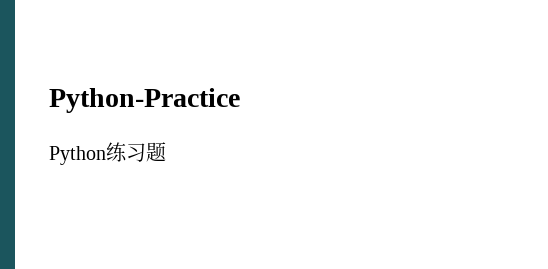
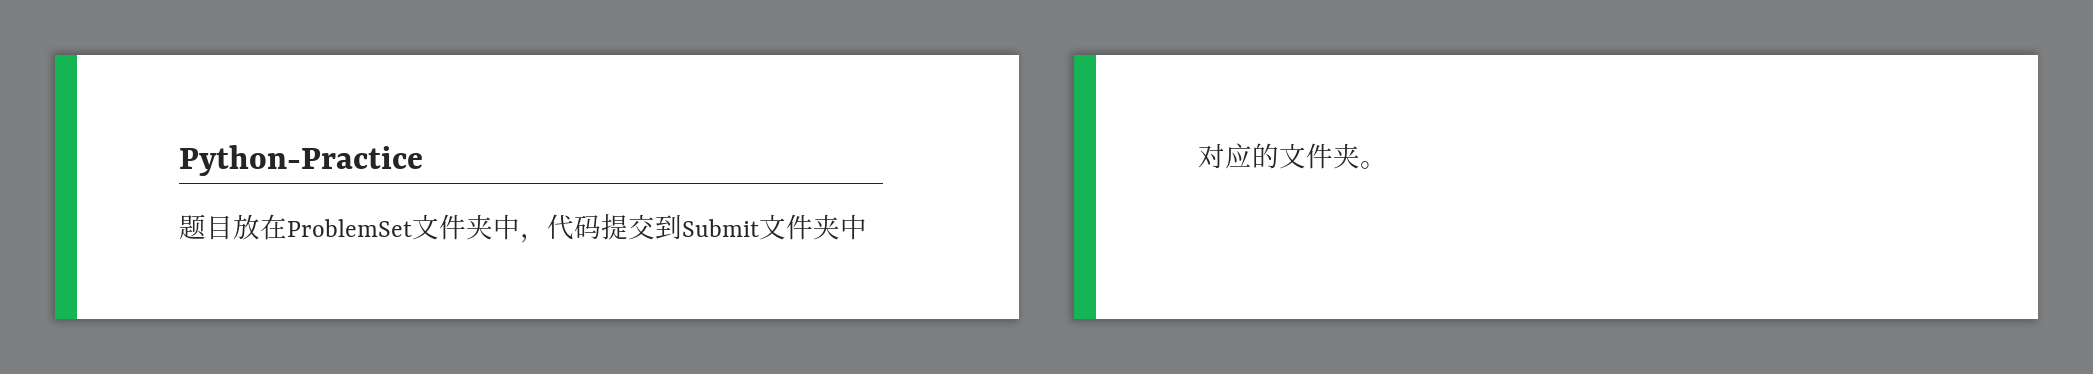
- Python练习题
+ 题目放在ProblemSet文件夹中，代码提交到Submit文件夹中对应的文件夹。

